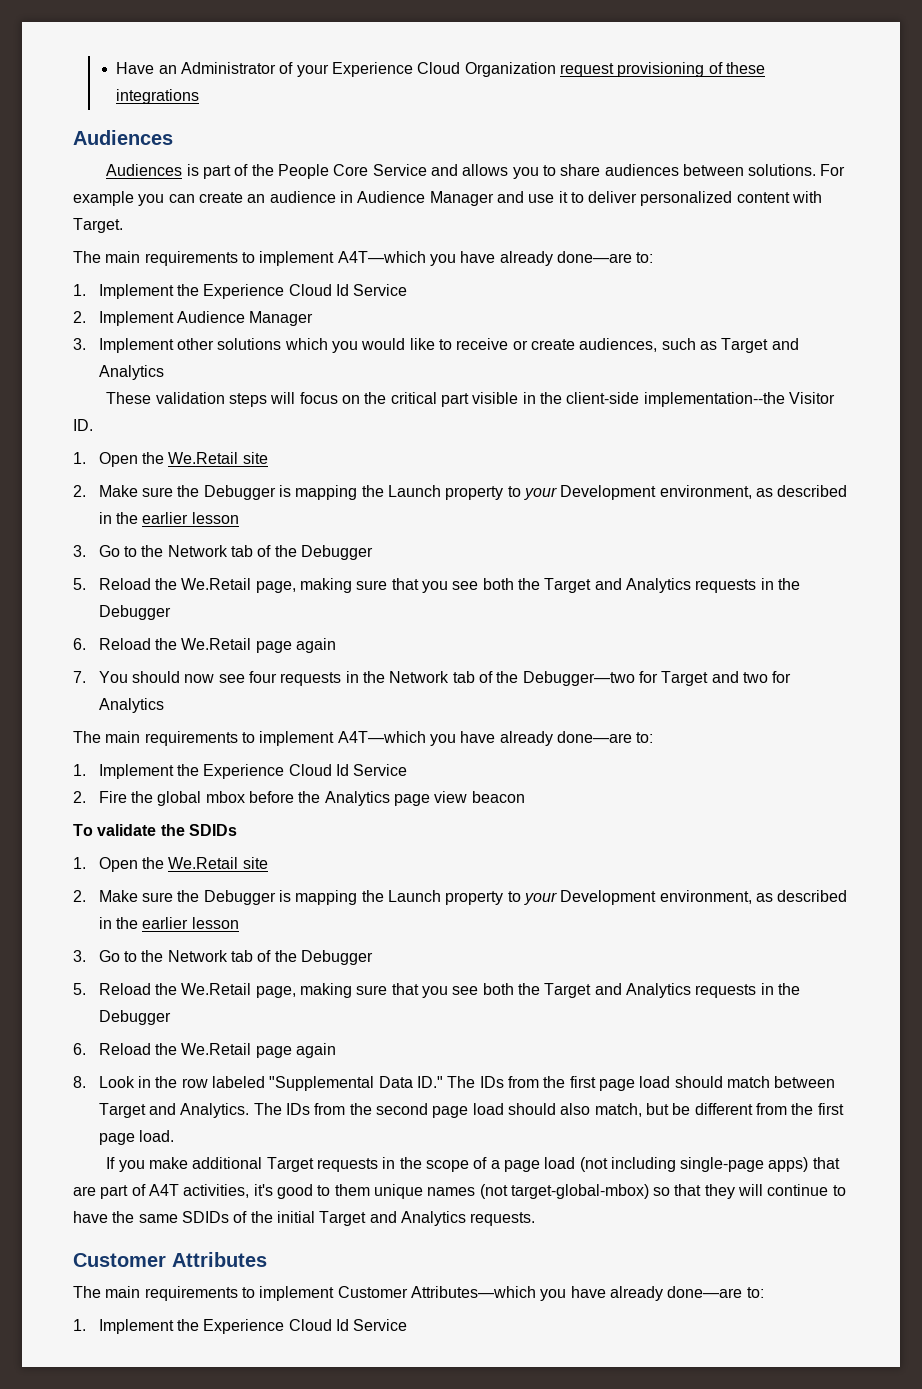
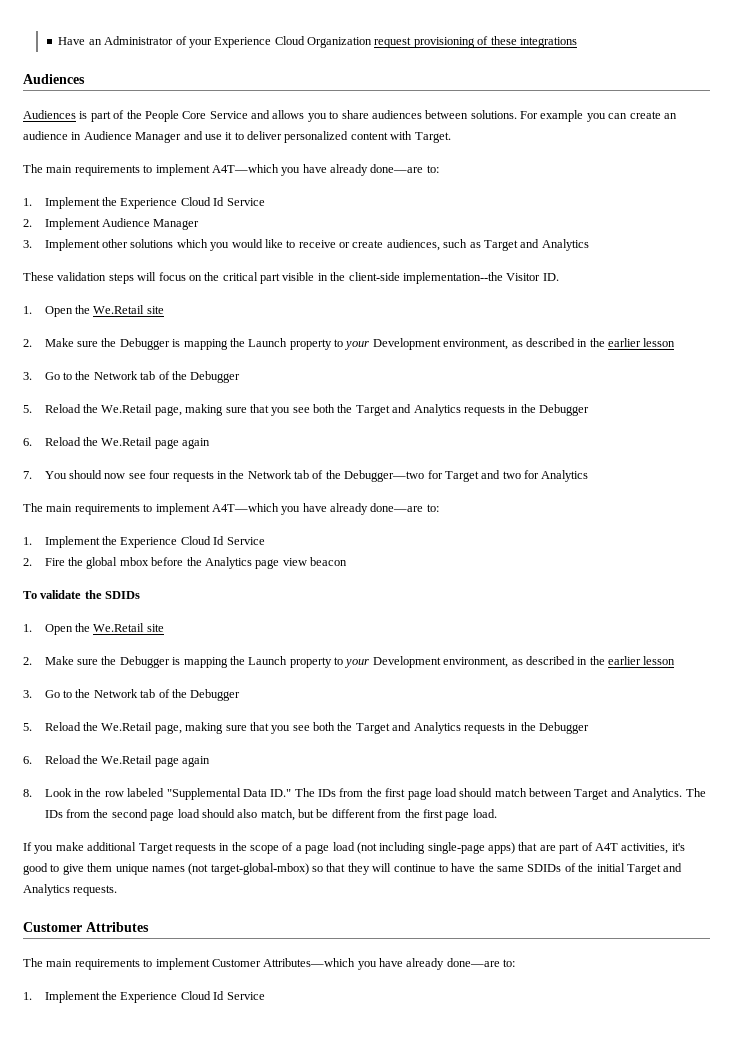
- If you make additional Target requests in the scope of a page load (not including single-page apps) that are part of A4T activities, it's good to them unique names (not target-global-mbox) so that they will continue to have the same SDIDs of the initial Target and Analytics requests.
+ If you make additional Target requests in the scope of a page load (not including single-page apps) that are part of A4T activities, it's good to give them unique names (not target-global-mbox) so that they will continue to have the same SDIDs of the initial Target and Analytics requests.

